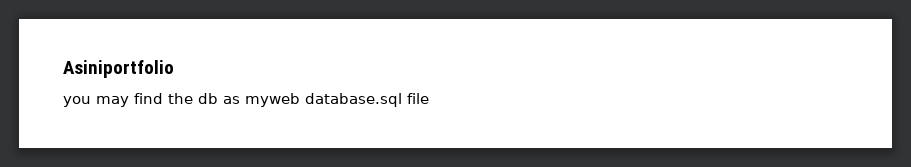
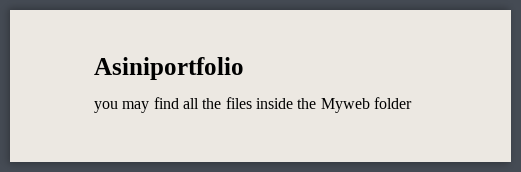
- you may find the db as myweb database.sql file
+ you may find all the files inside the Myweb folder

